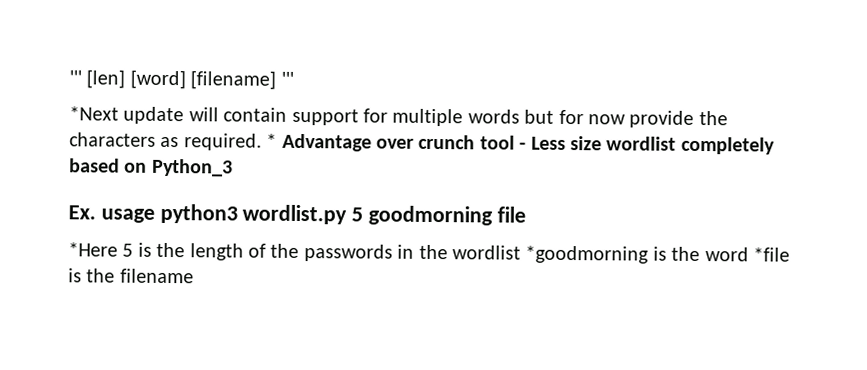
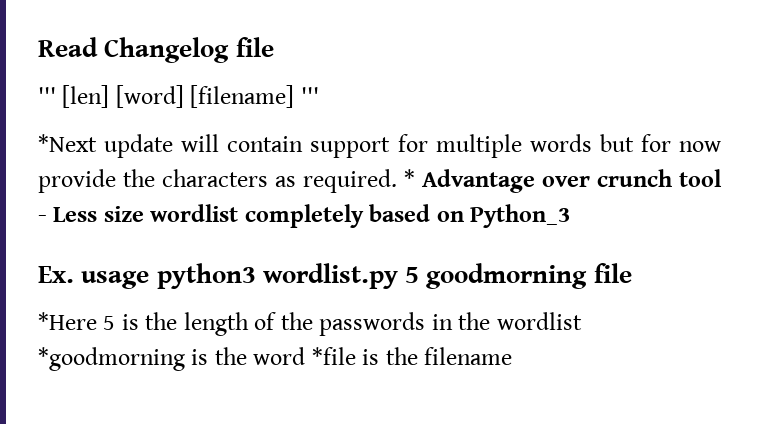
+ Read Changelog file

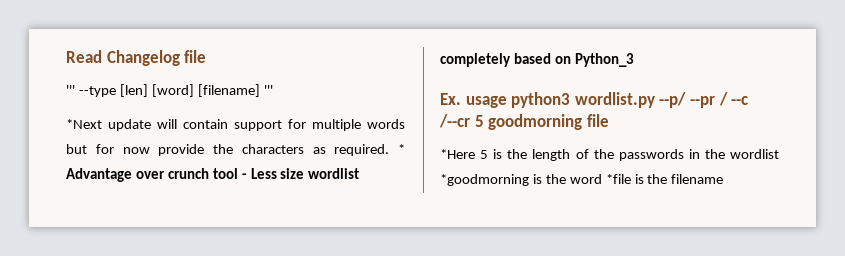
- ''' [len] [word] [filename] '''
+ ''' --type [len] [word] [filename] '''
- Ex. usage python3 wordlist.py 5 goodmorning file
+ Ex. usage python3 wordlist.py --p/ --pr / --c /--cr 5 goodmorning file

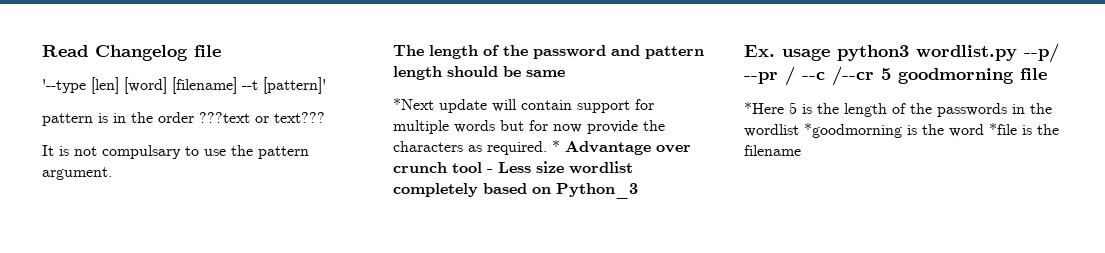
- ''' --type [len] [word] [filename] '''
+ '--type [len] [word] [filename] --t [pattern]'
+ pattern is in the order ???text or text???
+ It is not compulsary to use the pattern argument.
+ The length of the password and pattern length should be same

